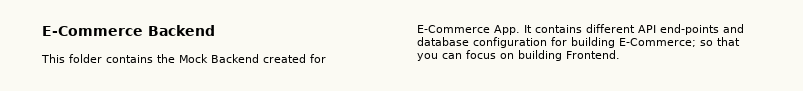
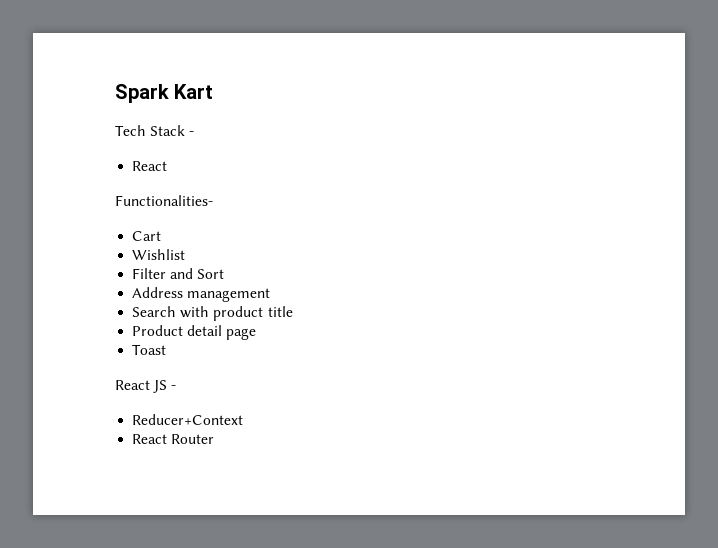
- E-Commerce Backend
- This folder contains the Mock Backend created for E-Commerce App. It contains different API end-points and database configuration for building E-Commerce; so that you can focus on building Frontend.
+ Spark Kart
+ Tech Stack -
+ React
+ Functionalities-
+ Cart
+ Wishlist
+ Filter and Sort
+ Address management
+ Search with product title
+ Product detail page
+ Toast
+ React JS -
+ Reducer+Context
+ React Router

